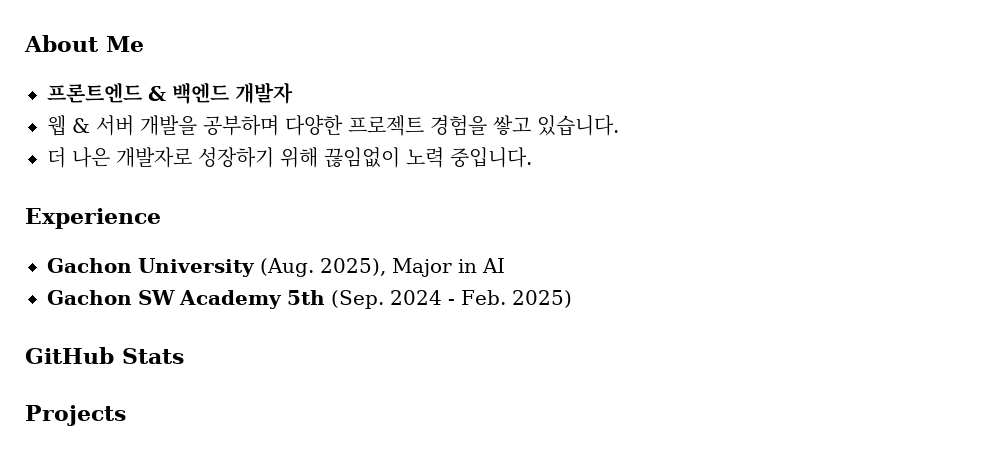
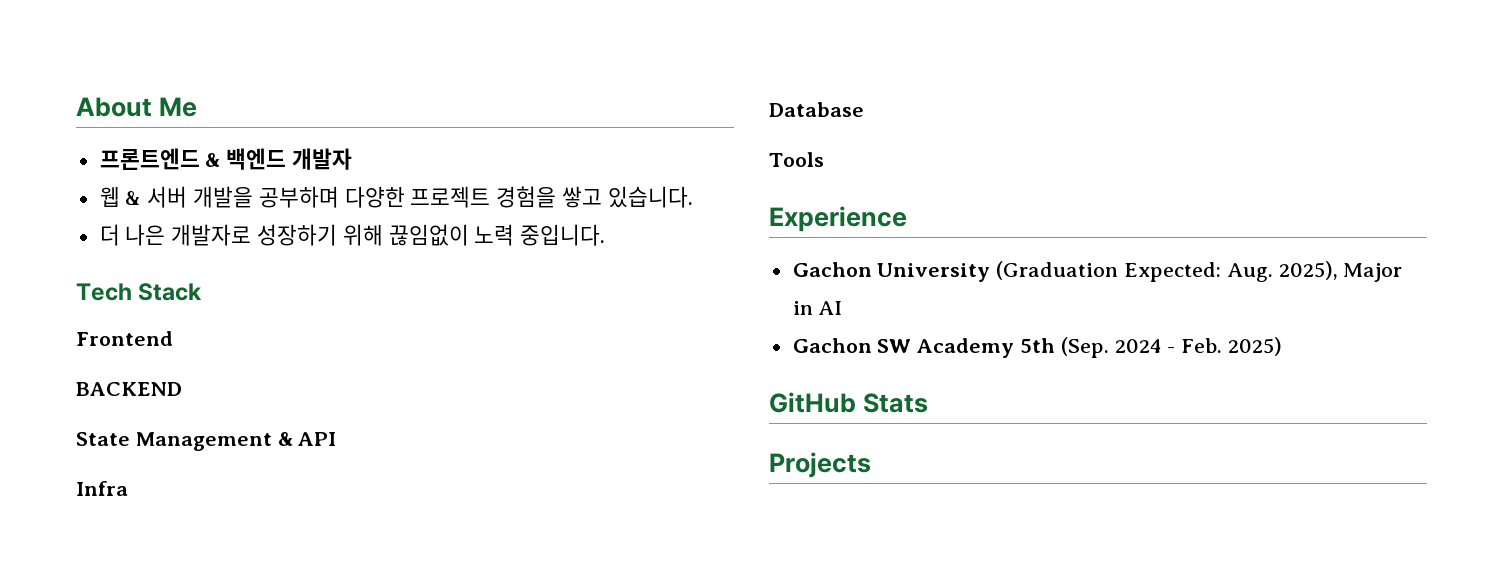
+ Tech Stack
+ Frontend
+ BACKEND
+ State Management & API
+ Infra
+ Database
+ Tools
- Gachon University (Aug. 2025), Major in AI
+ Gachon University (Graduation Expected: Aug. 2025), Major in AI

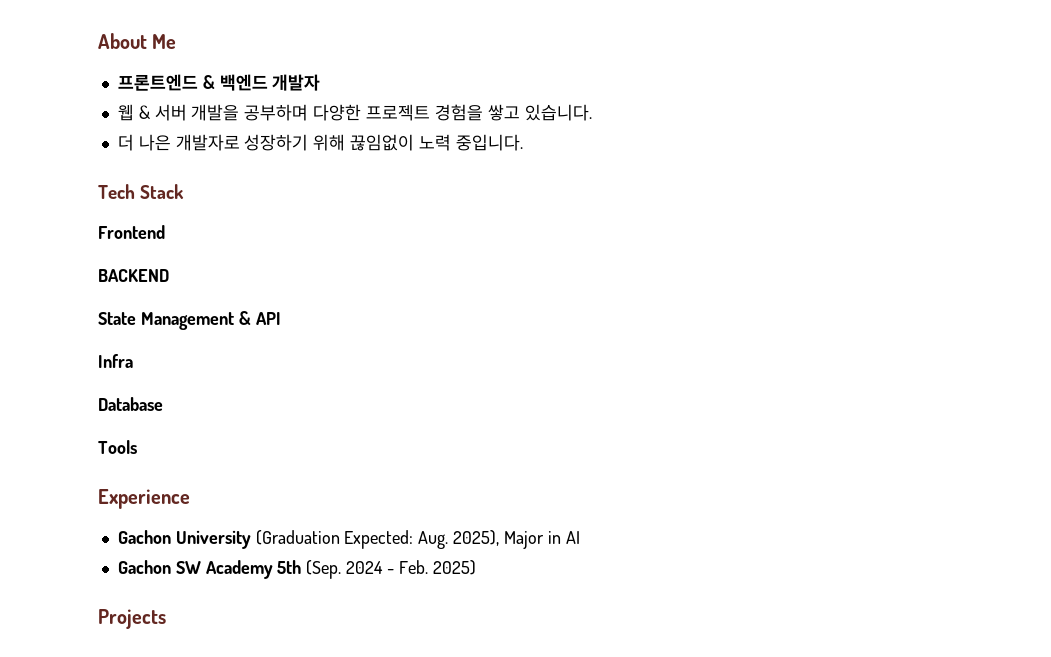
- GitHub Stats

